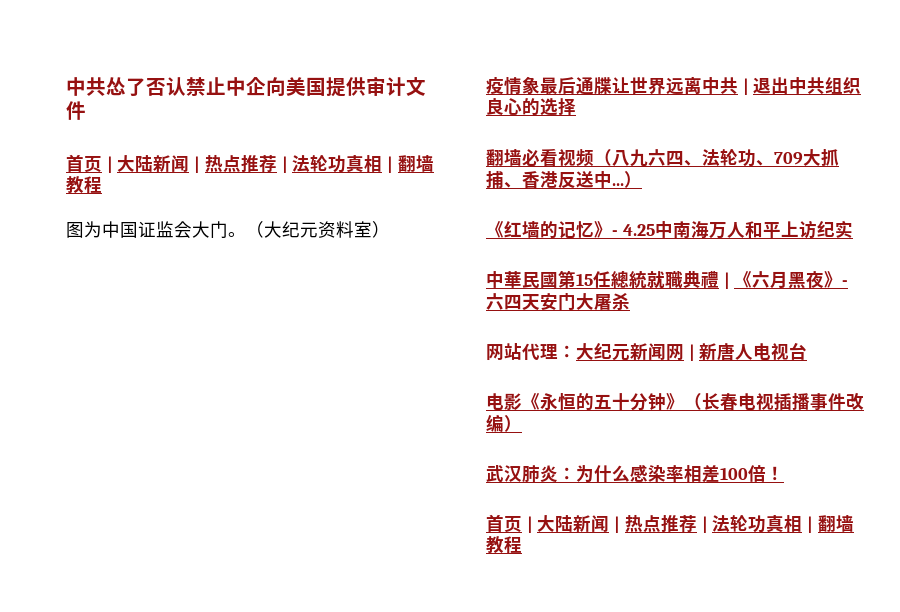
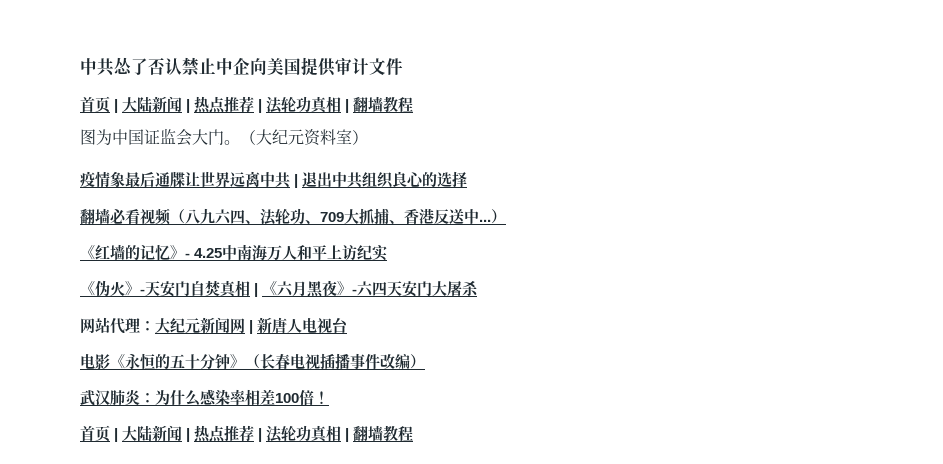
- 中華民國第15任總統就職典禮 | 《六月黑夜》-六四天安门大屠杀
+ 《伪火》-天安门自焚真相 | 《六月黑夜》-六四天安门大屠杀

